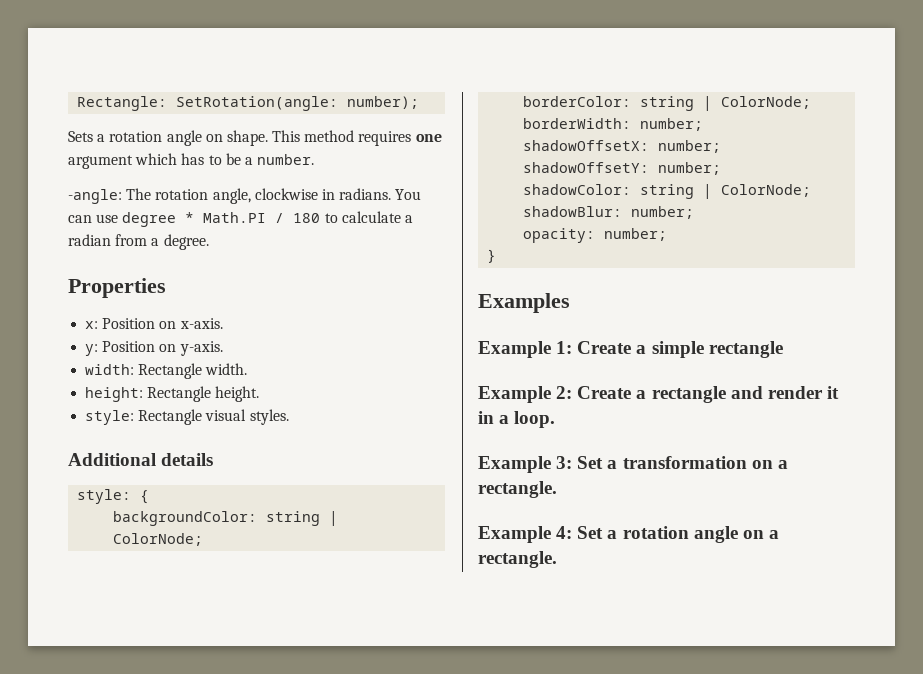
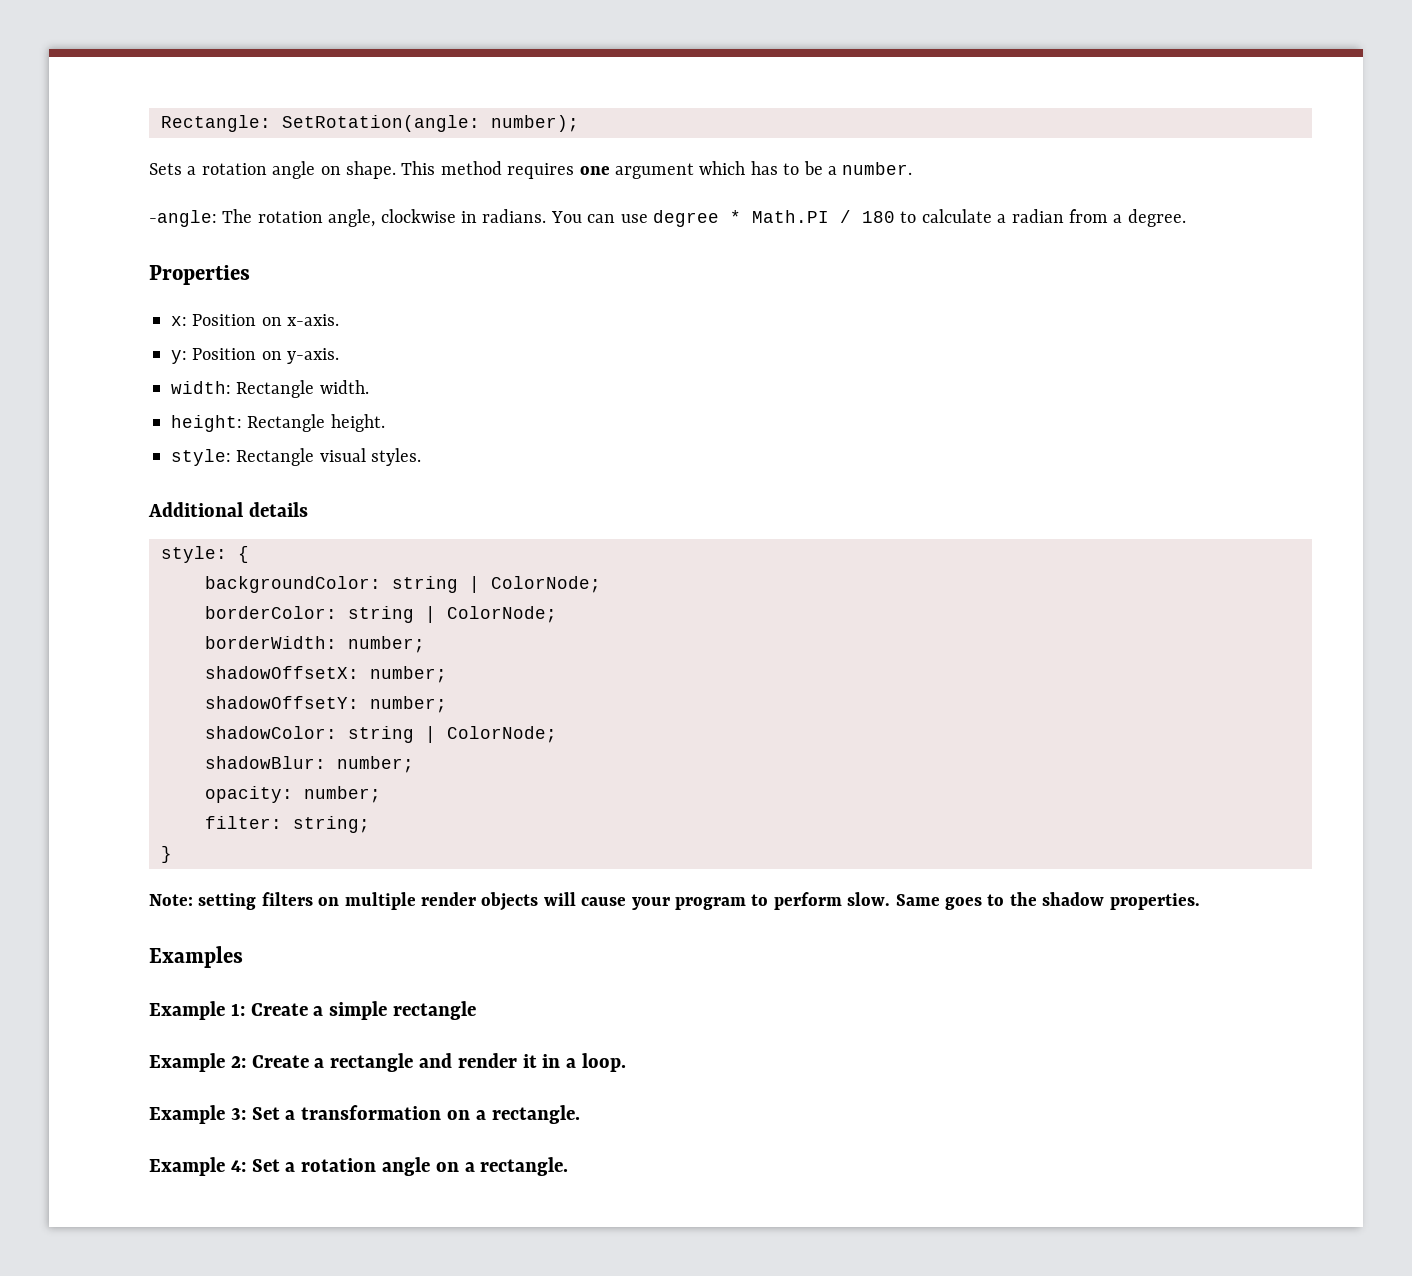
+ filter: string;
+ Note: setting filters on multiple render objects will cause your program to perform slow. Same goes to the shadow properties.

